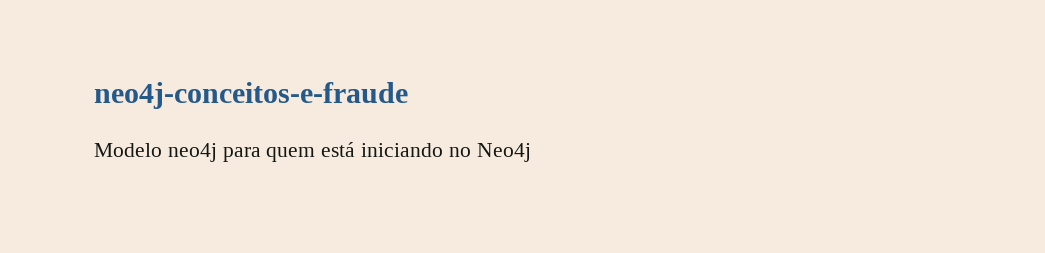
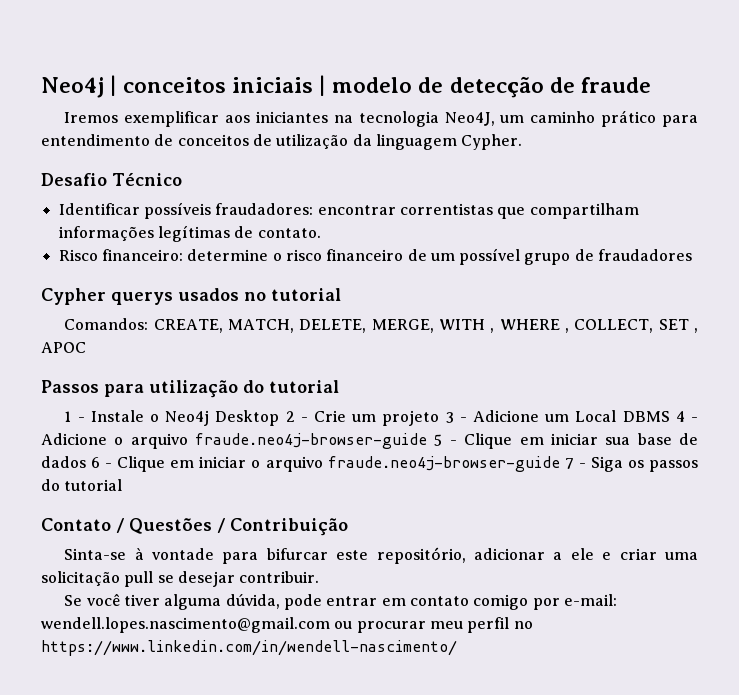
- neo4j-conceitos-e-fraude
- Modelo neo4j para quem está iniciando no Neo4j
+ Neo4j | conceitos iniciais | modelo de detecção de fraude
+ Iremos exemplificar aos iniciantes na tecnologia Neo4J, um caminho prático para entendimento de conceitos de utilização da linguagem Cypher.
+ Desafio Técnico
+ Identificar possíveis fraudadores: encontrar correntistas que compartilham informações legítimas de contato.
+ Risco financeiro: determine o risco financeiro de um possível grupo de fraudadores
+ Cypher querys usados no tutorial
+ Comandos: CREATE, MATCH, DELETE, MERGE, WITH , WHERE , COLLECT, SET , APOC
+ Passos para utilização do tutorial
+ 1 - Instale o Neo4j Desktop 2 - Crie um projeto 3 - Adicione um Local DBMS 4 - Adicione o arquivo fraude.neo4j-browser-guide 5 - Clique em iniciar sua base de dados 6 - Clique em iniciar o arquivo fraude.neo4j-browser-guide 7 - Siga os passos do tutorial
+ Contato / Questões / Contribuição
+ Sinta-se à vontade para bifurcar este repositório, adicionar a ele e criar uma solicitação pull se desejar contribuir.
+ Se você tiver alguma dúvida, pode entrar em contato comigo por e-mail: wendell.lopes.nascimento@gmail.com ou procurar meu perfil no https://www.linkedin.com/in/wendell-nascimento/

